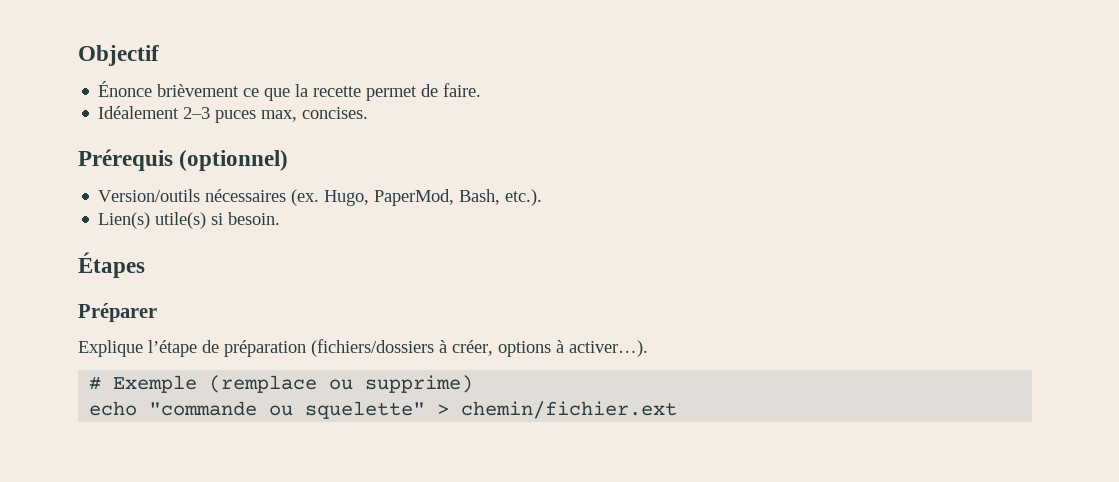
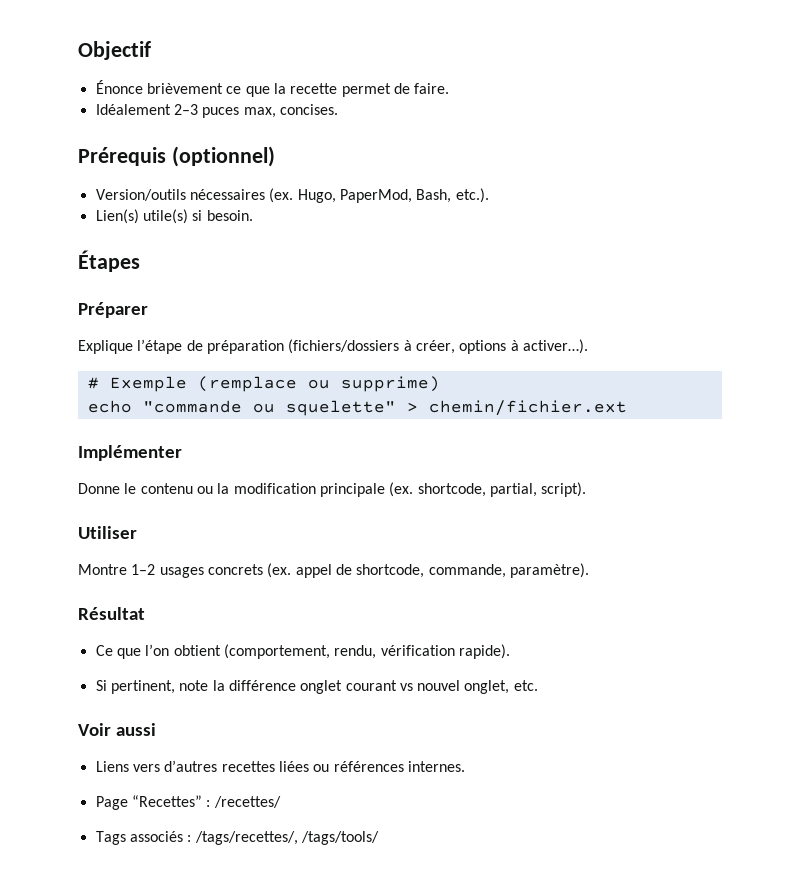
+ Implémenter
+ Donne le contenu ou la modification principale (ex. shortcode, partial, script).
+ Utiliser
+ Montre 1–2 usages concrets (ex. appel de shortcode, commande, paramètre).
+ Résultat
+ Ce que l’on obtient (comportement, rendu, vérification rapide).
+ Si pertinent, note la différence onglet courant vs nouvel onglet, etc.
+ Voir aussi
+ Liens vers d’autres recettes liées ou références internes.
+ Page “Recettes” : /recettes/
+ Tags associés : /tags/recettes/, /tags/tools/

